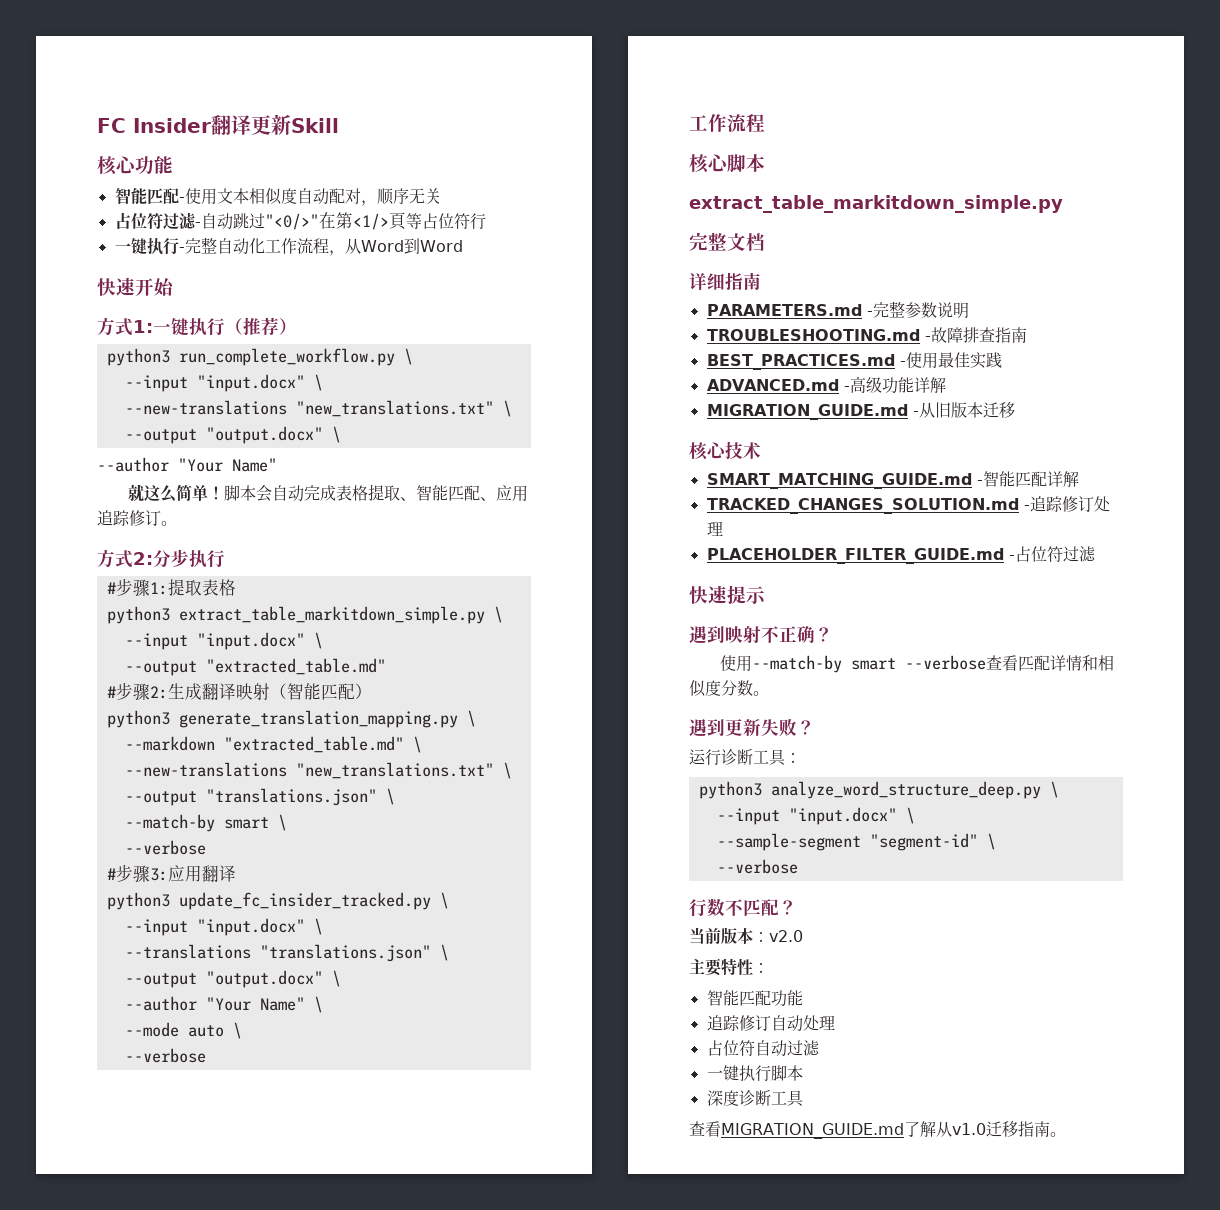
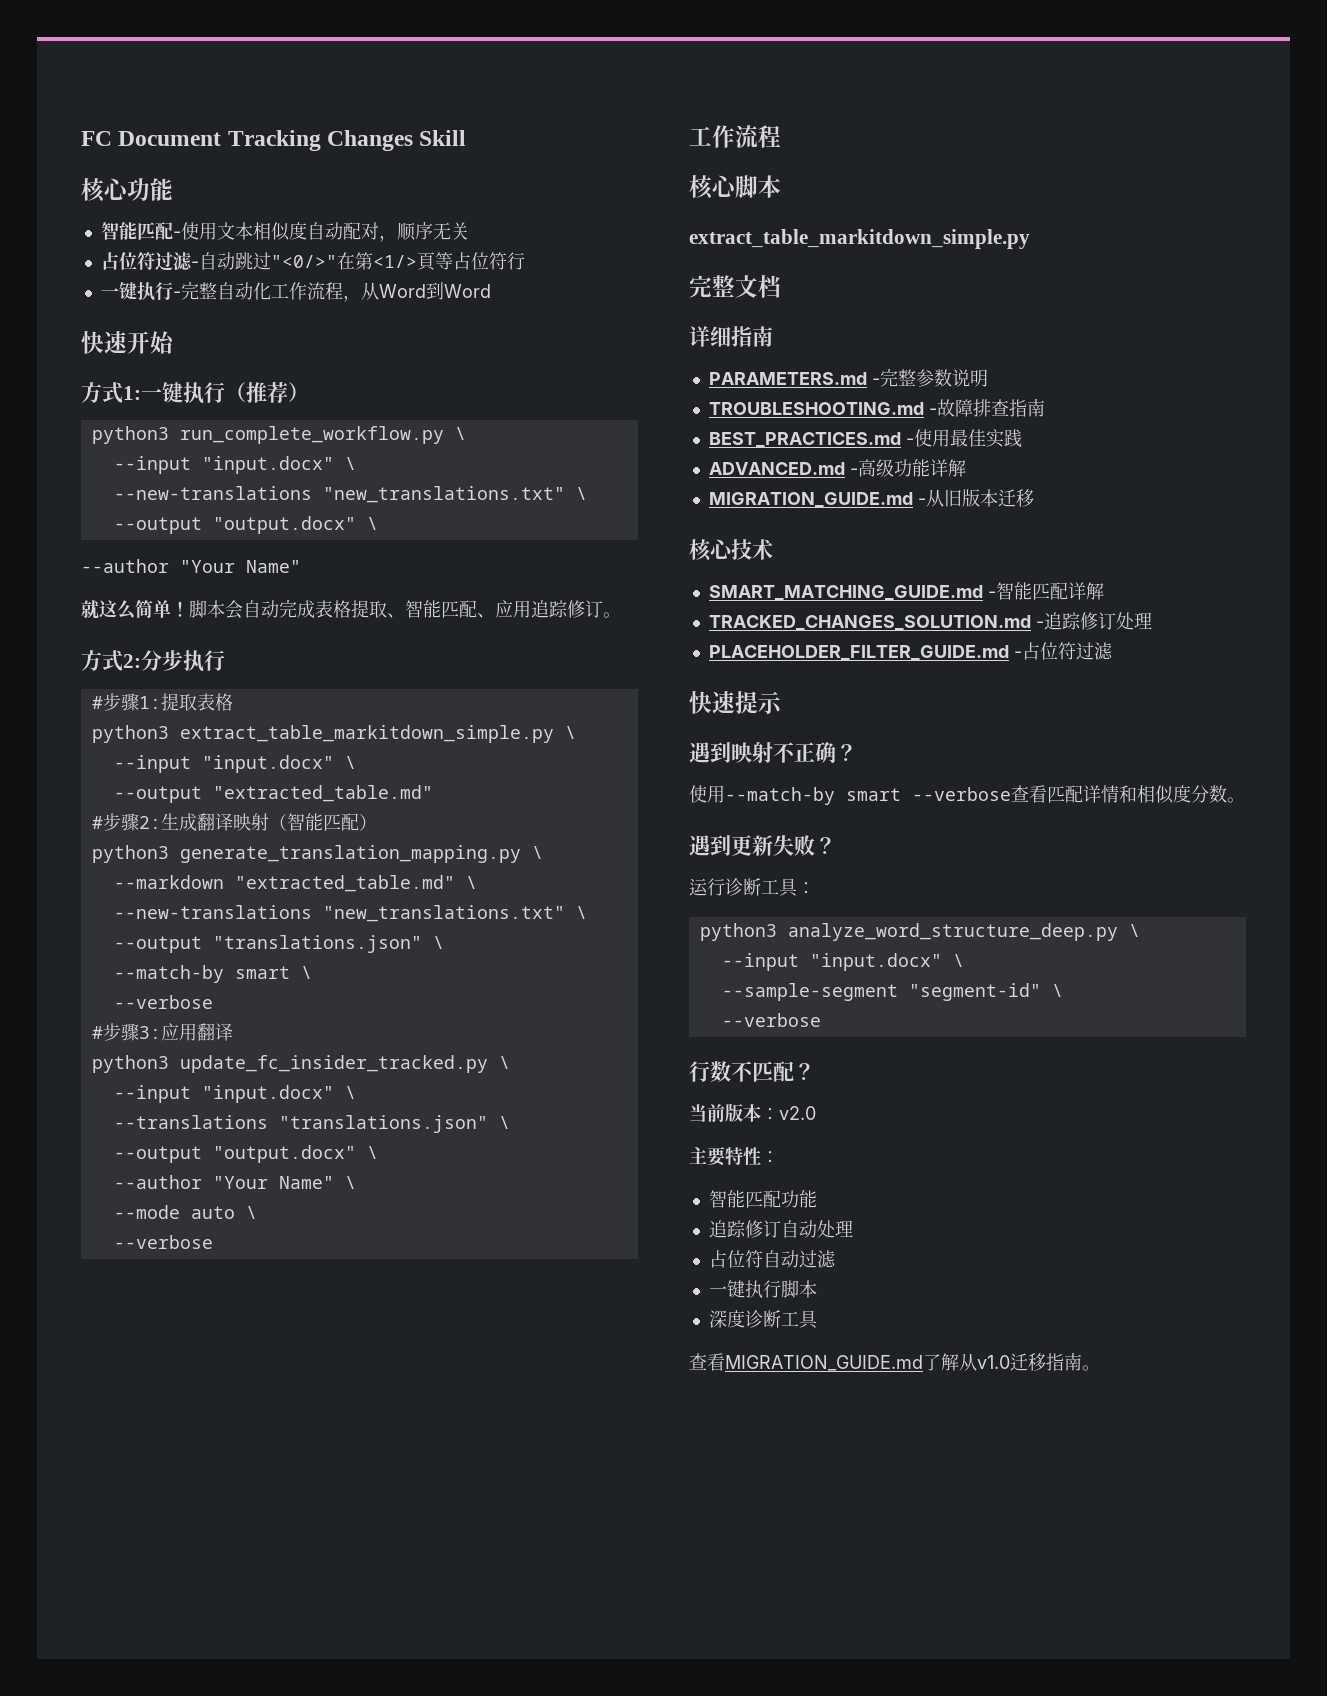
- FC Insider翻译更新Skill
+ FC Document Tracking Changes Skill

